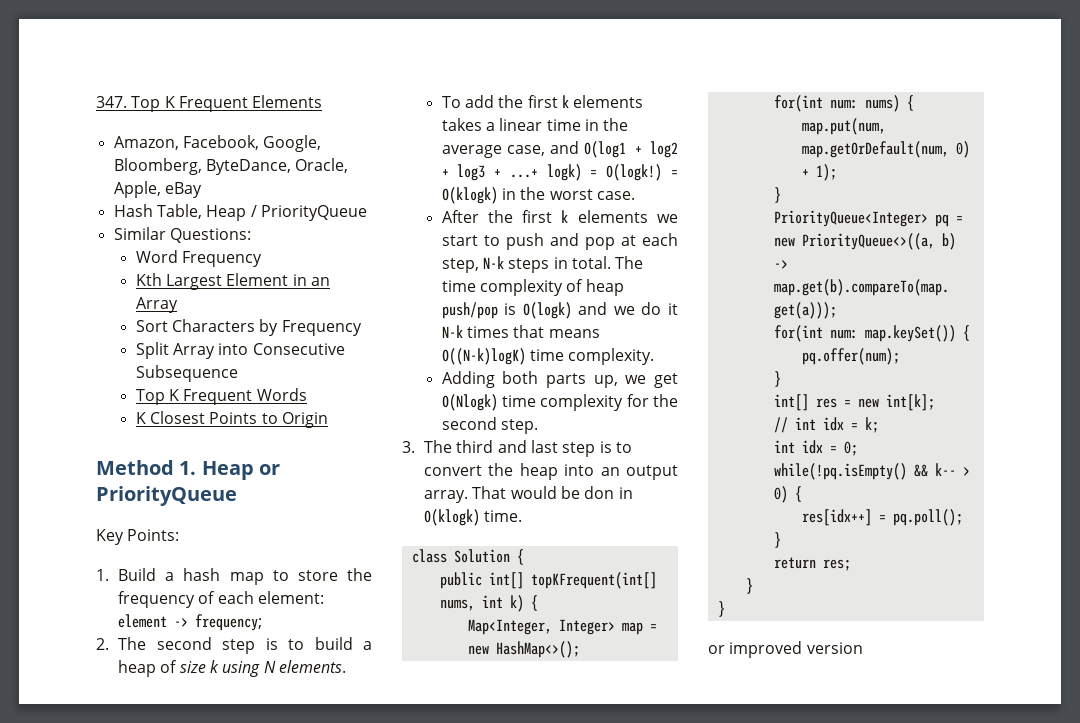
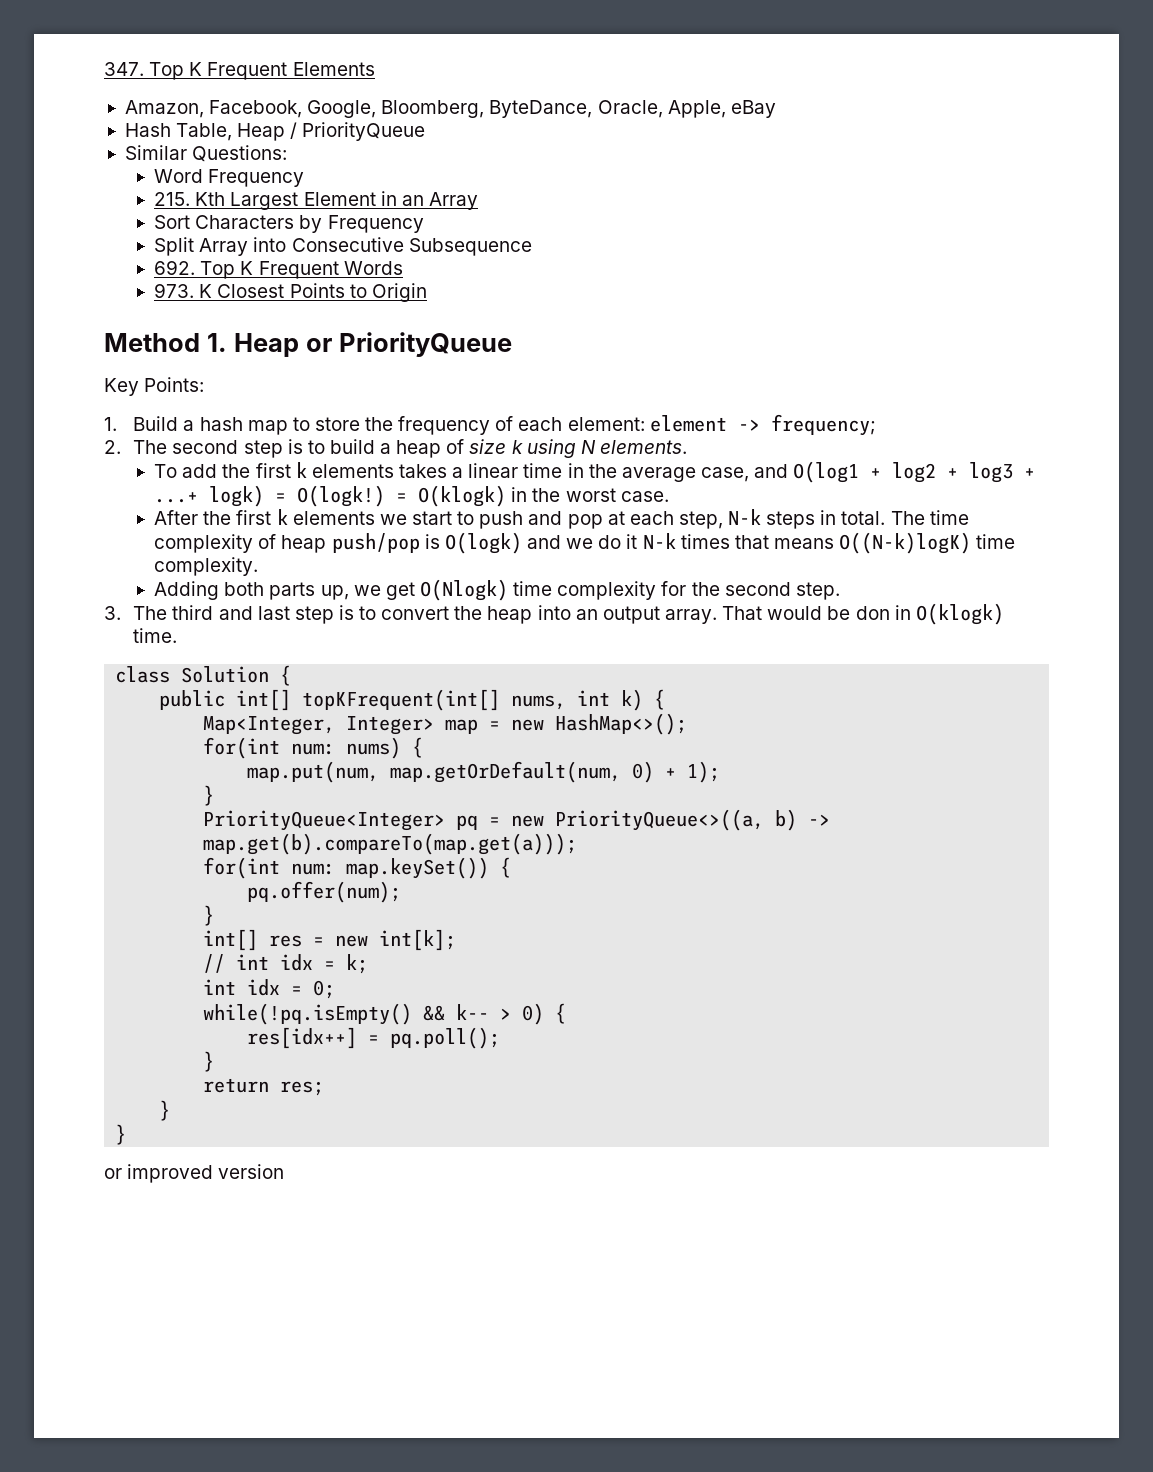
- Kth Largest Element in an Array
+ 215. Kth Largest Element in an Array
- Top K Frequent Words
+ 692. Top K Frequent Words
- K Closest Points to Origin
+ 973. K Closest Points to Origin

